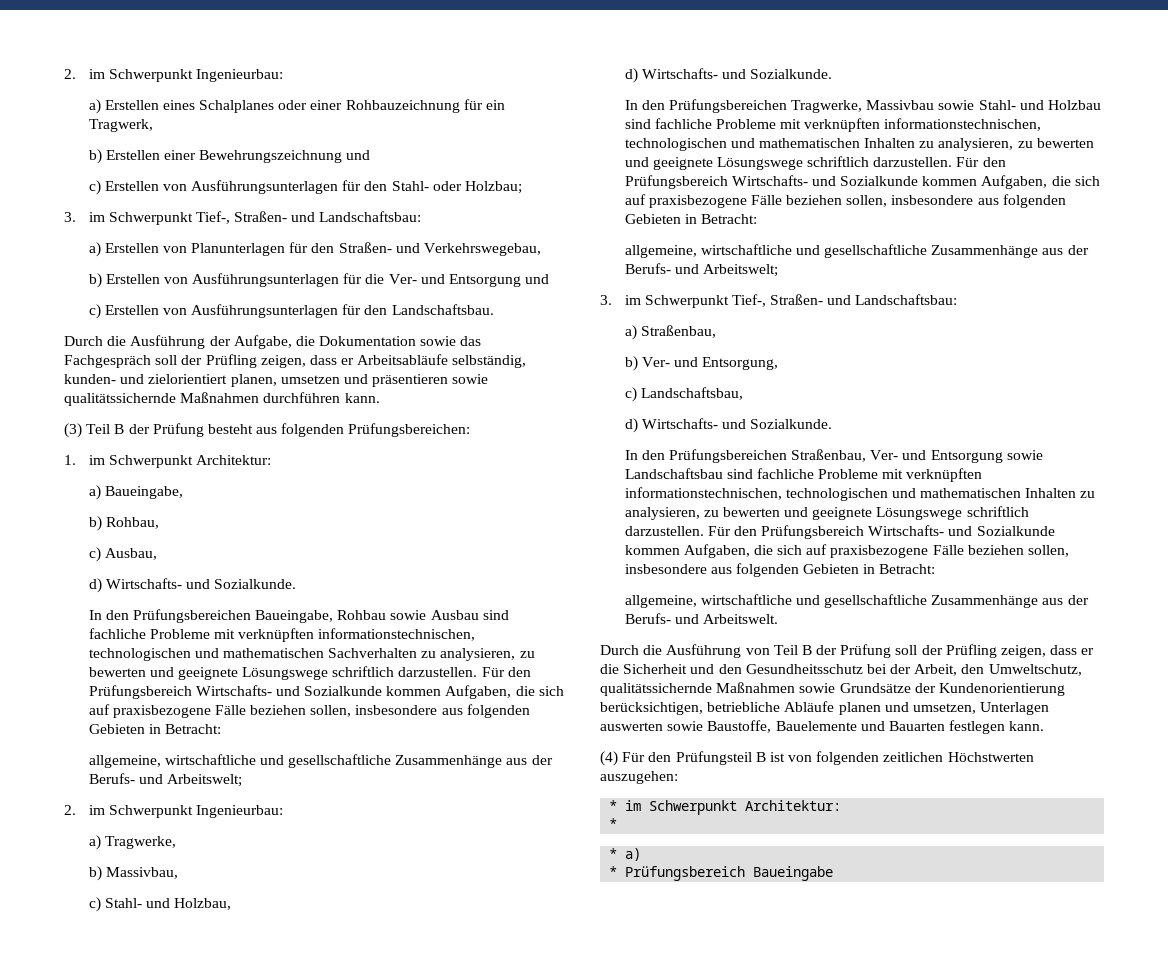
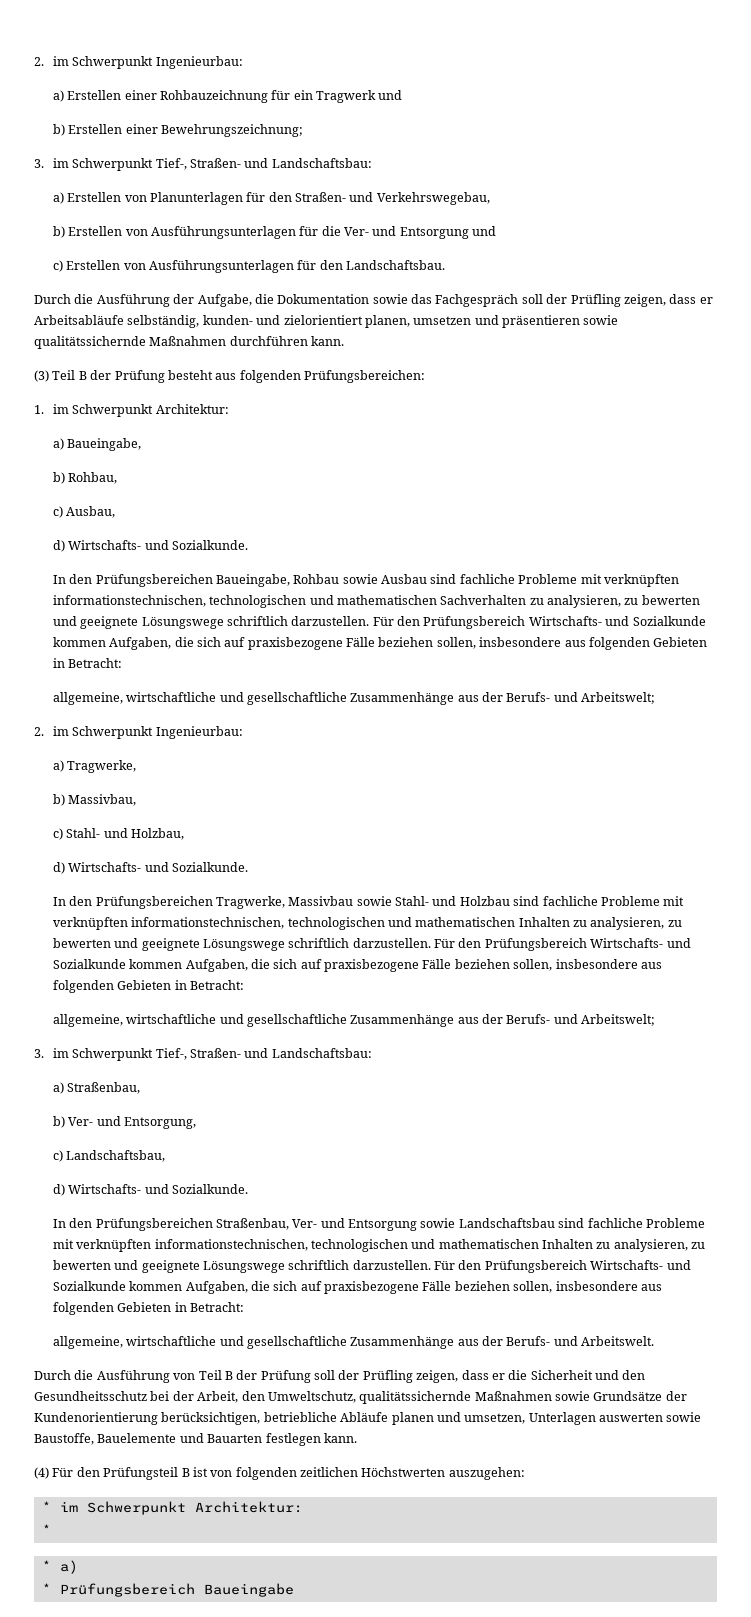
- a) Erstellen eines Schalplanes oder einer Rohbauzeichnung für ein Tragwerk,
+ a) Erstellen einer Rohbauzeichnung für ein Tragwerk und
- b) Erstellen einer Bewehrungszeichnung und
- c) Erstellen von Ausführungsunterlagen für den Stahl- oder Holzbau;
+ b) Erstellen einer Bewehrungszeichnung;

